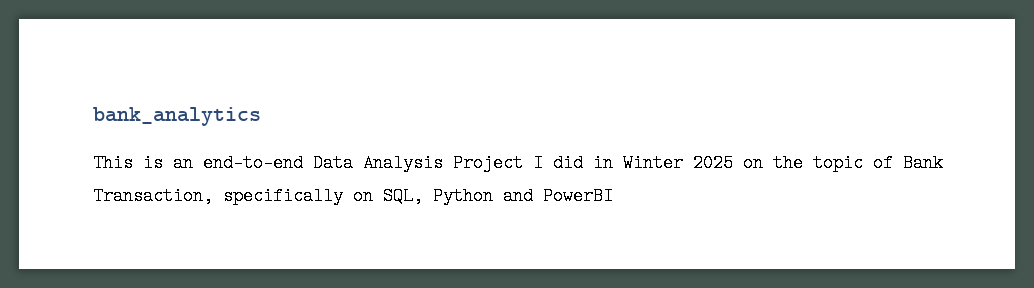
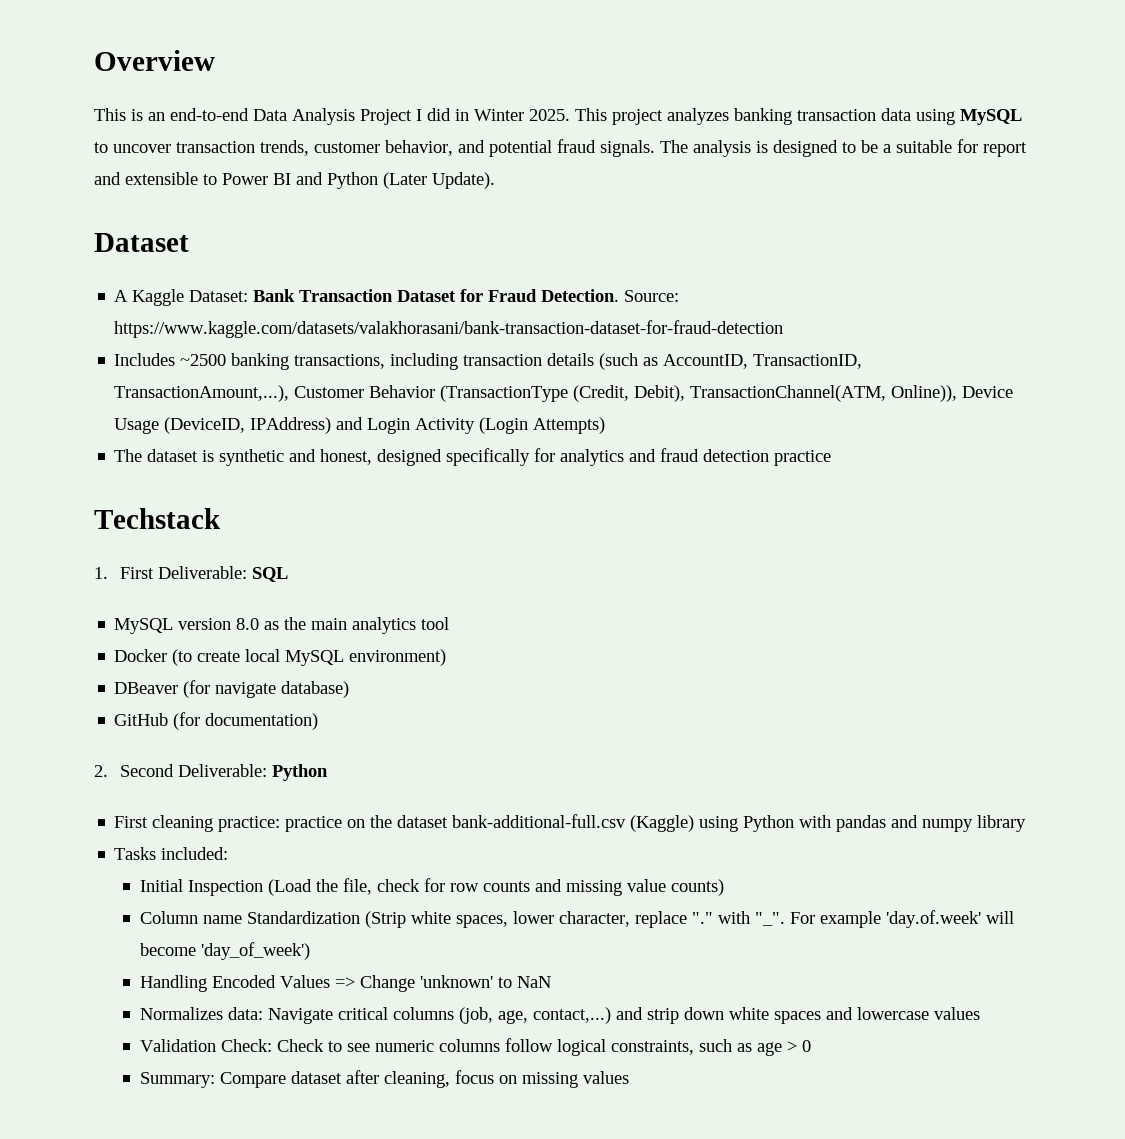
- bank_analytics
+ Overview
- This is an end-to-end Data Analysis Project I did in Winter 2025 on the topic of Bank Transaction, specifically on SQL, Python and PowerBI
+ This is an end-to-end Data Analysis Project I did in Winter 2025. This project analyzes banking transaction data using MySQL to uncover transaction trends, customer behavior, and potential fraud signals. The analysis is designed to be a suitable for report and extensible to Power BI and Python (Later Update).
+ Dataset
+ A Kaggle Dataset: Bank Transaction Dataset for Fraud Detection. Source: https://www.kaggle.com/datasets/valakhorasani/bank-transaction-dataset-for-fraud-detection
+ Includes ~2500 banking transactions, including transaction details (such as AccountID, TransactionID, TransactionAmount,...), Customer Behavior (TransactionType (Credit, Debit), TransactionChannel(ATM, Online)), Device Usage (DeviceID, IPAddress) and Login Activity (Login Attempts)
+ The dataset is synthetic and honest, designed specifically for analytics and fraud detection practice
+ Techstack
+ 1. First Deliverable: SQL
+ MySQL version 8.0 as the main analytics tool
+ Docker (to create local MySQL environment)
+ DBeaver (for navigate database)
+ GitHub (for documentation)
+ 2. Second Deliverable: Python
+ First cleaning practice: practice on the dataset bank-additional-full.csv (Kaggle) using Python with pandas and numpy library
+ Tasks included:
+ Initial Inspection (Load the file, check for row counts and missing value counts)
+ Column name Standardization (Strip white spaces, lower character, replace "." with "_". For example 'day.of.week' will become 'day_of_week')
+ Handling Encoded Values => Change 'unknown' to NaN
+ Normalizes data: Navigate critical columns (job, age, contact,...) and strip down white spaces and lowercase values
+ Validation Check: Check to see numeric columns follow logical constraints, such as age > 0
+ Summary: Compare dataset after cleaning, focus on missing values

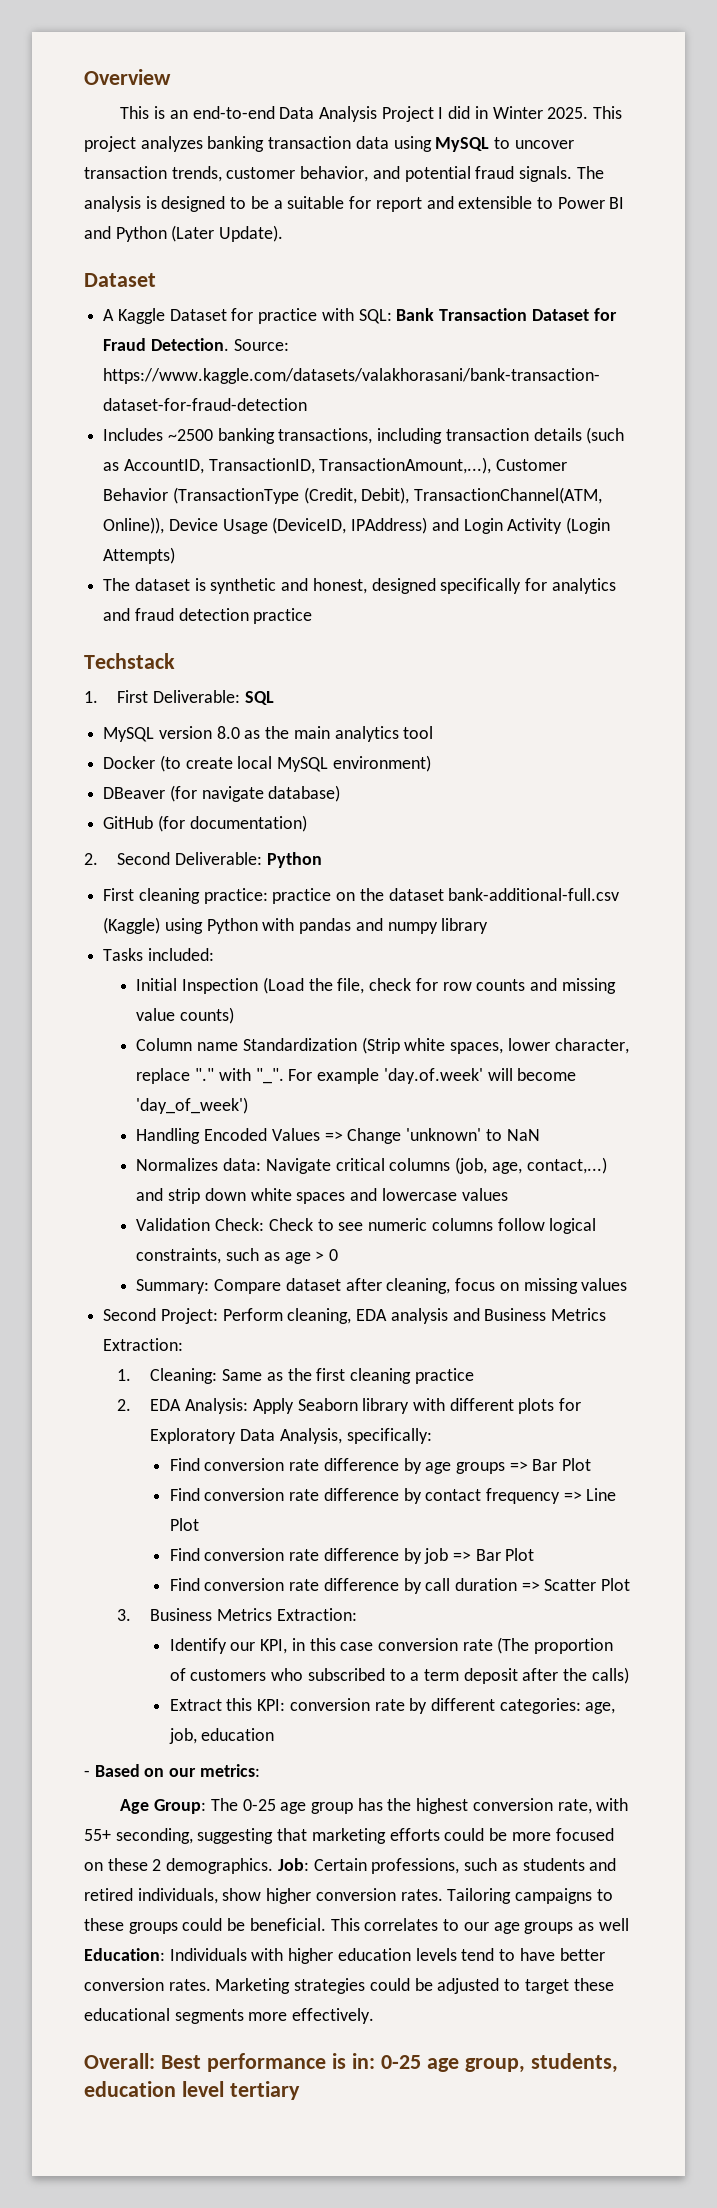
- A Kaggle Dataset: Bank Transaction Dataset for Fraud Detection.
+ A Kaggle Dataset for practice with SQL: Bank Transaction Dataset for Fraud Detection.
+ Second Project: Perform cleaning, EDA analysis and Business Metrics Extraction:
+ 1. Cleaning: Same as the first cleaning practice
+ 2. EDA Analysis: Apply Seaborn library with different plots for Exploratory Data Analysis, specifically:
+ Find conversion rate difference by age groups => Bar Plot
+ Find conversion rate difference by contact frequency => Line Plot
+ Find conversion rate difference by job => Bar Plot
+ Find conversion rate difference by call duration => Scatter Plot
+ 3. Business Metrics Extraction:
+ Identify our KPI, in this case conversion rate (The proportion of customers who subscribed to a term deposit after the calls)
+ Extract this KPI: conversion rate by different categories: age, job, education
+ - Based on our metrics:
+ Age Group: The 0-25 age group has the highest conversion rate, with 55+ seconding, suggesting that marketing efforts could be more focused on these 2 demographics. Job: Certain professions, such as students and retired individuals, show higher conversion rates. Tailoring campaigns to these groups could be beneficial. This correlates to our age groups as well Education: Individuals with higher education levels tend to have better conversion rates. Marketing strategies could be adjusted to target these educational segments more effectively.
+ Overall: Best performance is in: 0-25 age group, students, education level tertiary

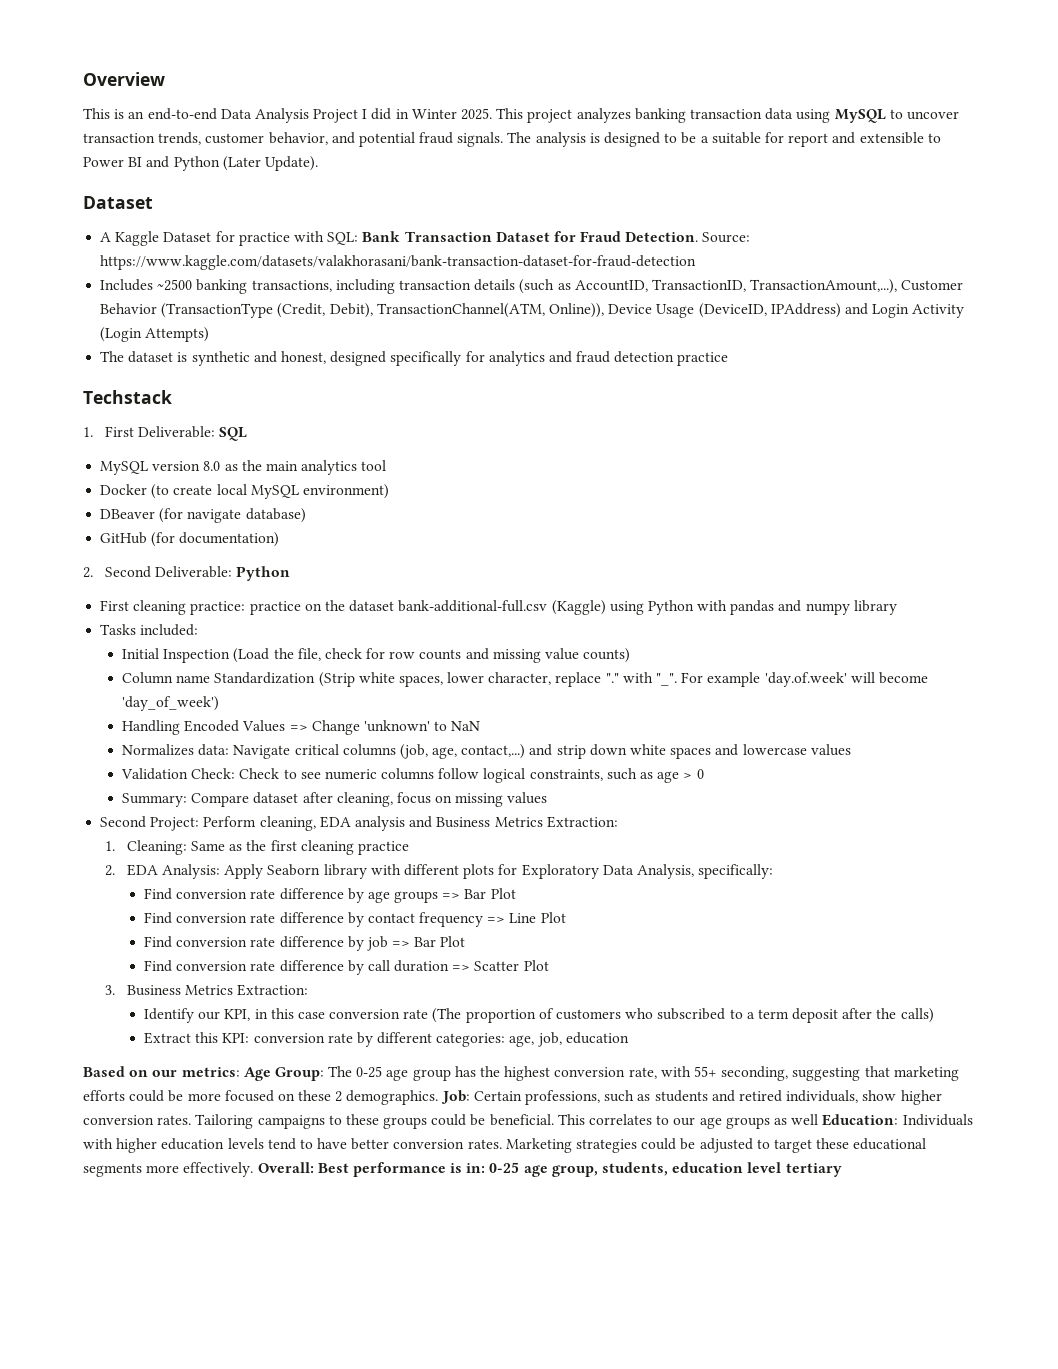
- - Based on our metrics:
- Age Group: The 0-25 age group has the highest conversion rate, with 55+ seconding, suggesting that marketing efforts could be more focused on these 2 demographics.
+ Based on our metrics: Age Group: The 0-25 age group has the highest conversion rate, with 55+ seconding, suggesting that marketing efforts could be more focused on these 2 demographics.
- Marketing strategies could be adjusted to target these educational segments more effectively.
- Overall: Best performance is in: 0-25 age group, students, education level tertiary
+ Marketing strategies could be adjusted to target these educational segments more effectively. Overall: Best performance is in: 0-25 age group, students, education level tertiary

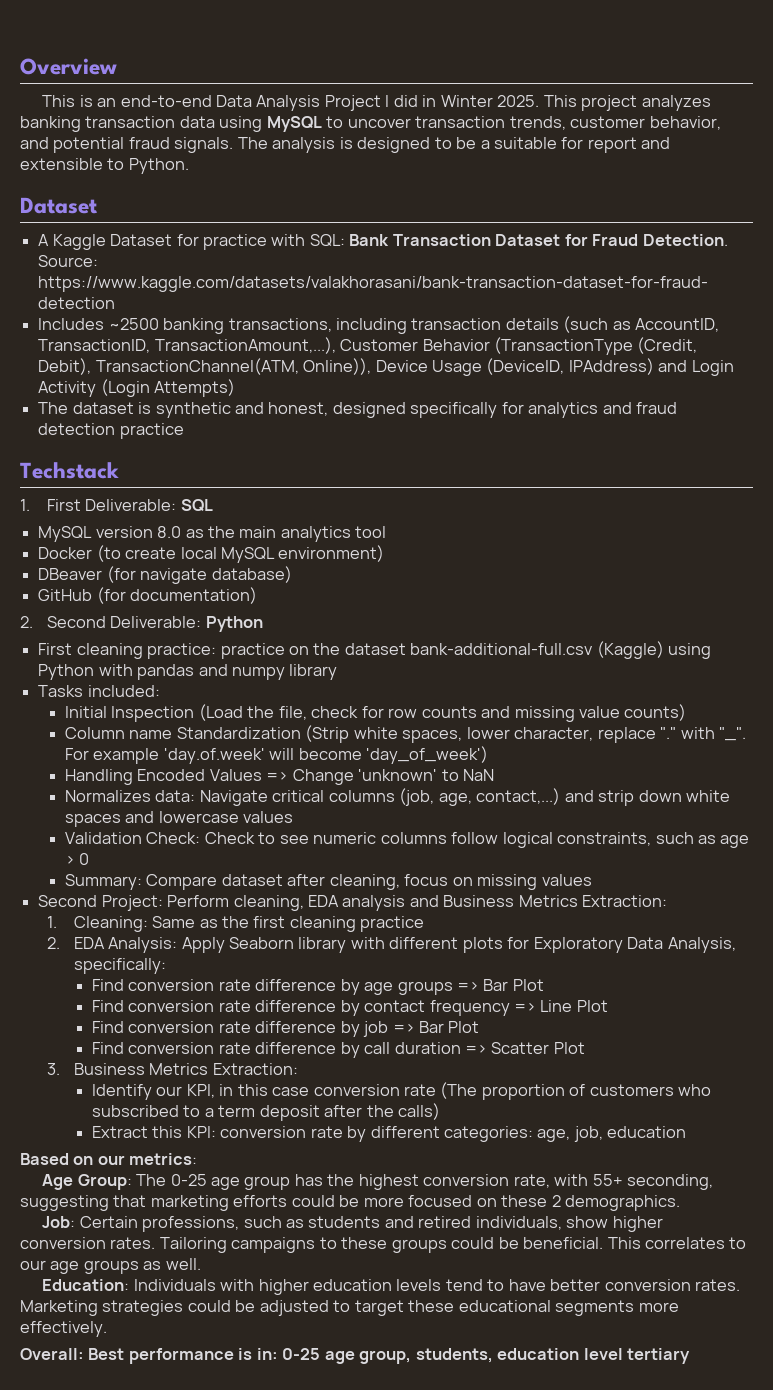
- The analysis is designed to be a suitable for report and extensible to Power BI and Python (Later Update).
+ The analysis is designed to be a suitable for report and extensible to Python.
- Based on our metrics: Age Group: The 0-25 age group has the highest conversion rate, with 55+ seconding, suggesting that marketing efforts could be more focused on these 2 demographics. Job: Certain professions, such as students and retired individuals, show higher conversion rates.
+ Based on our metrics:
+ Age Group: The 0-25 age group has the highest conversion rate, with 55+ seconding, suggesting that marketing efforts could be more focused on these 2 demographics.
+ Job: Certain professions, such as students and retired individuals, show higher conversion rates.
- This correlates to our age groups as well Education: Individuals with higher education levels tend to have better conversion rates.
+ This correlates to our age groups as well.
+ Education: Individuals with higher education levels tend to have better conversion rates.
- Marketing strategies could be adjusted to target these educational segments more effectively. Overall: Best performance is in: 0-25 age group, students, education level tertiary
+ Marketing strategies could be adjusted to target these educational segments more effectively.
+ Overall: Best performance is in: 0-25 age group, students, education level tertiary

